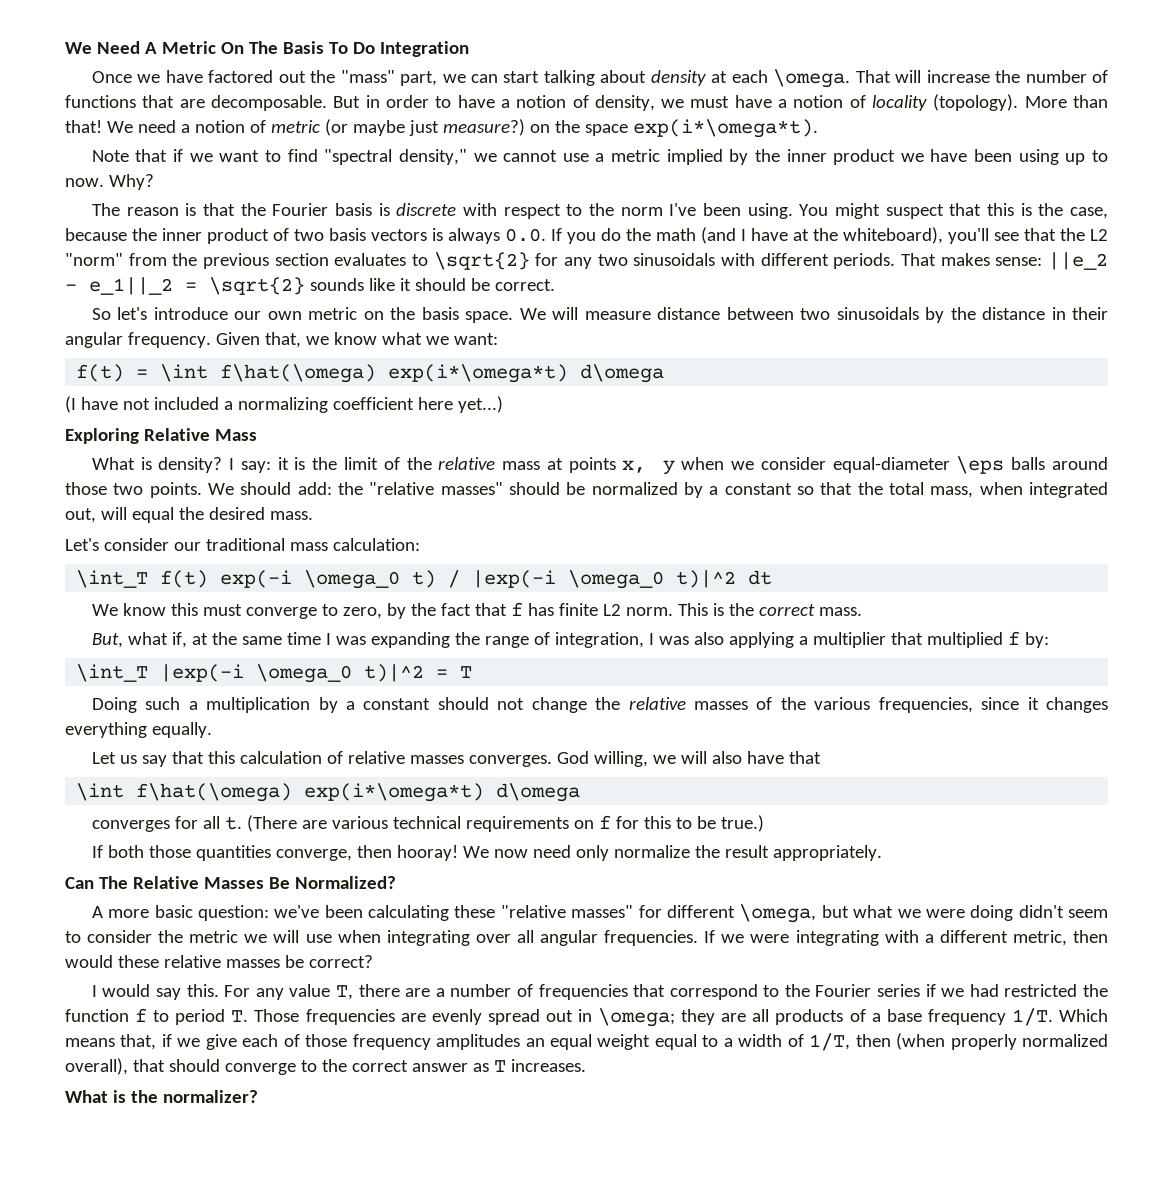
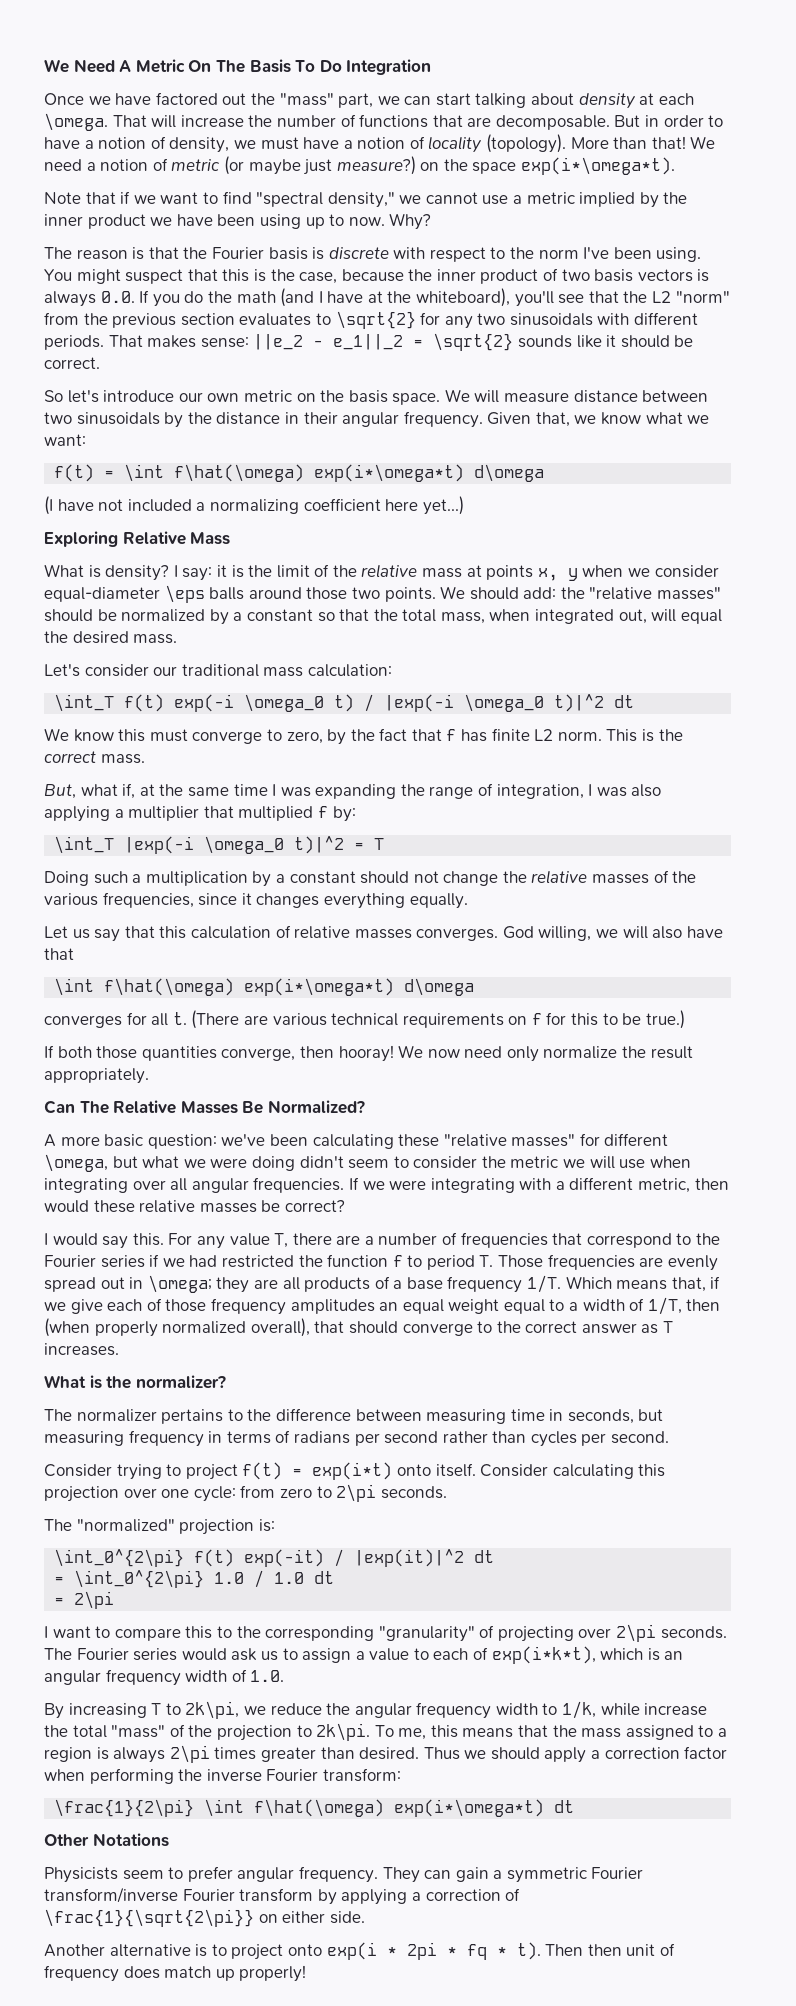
+ The normalizer pertains to the difference between measuring time in seconds, but measuring frequency in terms of radians per second rather than cycles per second.
+ Consider trying to project f(t) = exp(i*t) onto itself. Consider calculating this projection over one cycle: from zero to 2\pi seconds.
+ The "normalized" projection is:
+ \int_0^{2\pi} f(t) exp(-it) / |exp(it)|^2 dt
+ = \int_0^{2\pi} 1.0 / 1.0 dt
+ = 2\pi
+ I want to compare this to the corresponding "granularity" of projecting over 2\pi seconds. The Fourier series would ask us to assign a value to each of exp(i*k*t), which is an angular frequency width of 1.0.
+ By increasing T to 2k\pi, we reduce the angular frequency width to 1/k, while increase the total "mass" of the projection to 2k\pi. To me, this means that the mass assigned to a region is always 2\pi times greater than desired. Thus we should apply a correction factor when performing the inverse Fourier transform:
+ \frac{1}{2\pi} \int f\hat(\omega) exp(i*\omega*t) dt
+ Other Notations
+ Physicists seem to prefer angular frequency. They can gain a symmetric Fourier transform/inverse Fourier transform by applying a correction of \frac{1}{\sqrt{2\pi}} on either side.
+ Another alternative is to project onto exp(i * 2pi * fq * t). Then then unit of frequency does match up properly!

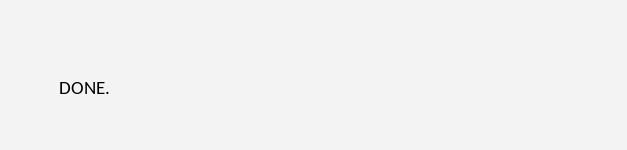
- We Need A Metric On The Basis To Do Integration
- Once we have factored out the "mass" part, we can start talking about density at each \omega. That will increase the number of functions that are decomposable. But in order to have a notion of density, we must have a notion of locality (topology). More than that! We need a notion of metric (or maybe just measure?) on the space exp(i*\omega*t).
- Note that if we want to find "spectral density," we cannot use a metric implied by the inner product we have been using up to now. Why?
- The reason is that the Fourier basis is discrete with respect to the norm I've been using. You might suspect that this is the case, because the inner product of two basis vectors is always 0.0. If you do the math (and I have at the whiteboard), you'll see that the L2 "norm" from the previous section evaluates to \sqrt{2} for any two sinusoidals with different periods. That makes sense: ||e_2 - e_1||_2 = \sqrt{2} sounds like it should be correct.
- So let's introduce our own metric on the basis space. We will measure distance between two sinusoidals by the distance in their angular frequency. Given that, we know what we want:
- f(t) = \int f\hat(\omega) exp(i*\omega*t) d\omega
- (I have not included a normalizing coefficient here yet...)
- Exploring Relative Mass
- What is density? I say: it is the limit of the relative mass at points x, y when we consider equal-diameter \eps balls around those two points. We should add: the "relative masses" should be normalized by a constant so that the total mass, when integrated out, will equal the desired mass.
- Let's consider our traditional mass calculation:
- \int_T f(t) exp(-i \omega_0 t) / |exp(-i \omega_0 t)|^2 dt
- We know this must converge to zero, by the fact that f has finite L2 norm. This is the correct mass.
- But, what if, at the same time I was expanding the range of integration, I was also applying a multiplier that multiplied f by:
- \int_T |exp(-i \omega_0 t)|^2 = T
- Doing such a multiplication by a constant should not change the relative masses of the various frequencies, since it changes everything equally.
- Let us say that this calculation of relative masses converges. God willing, we will also have that
- \int f\hat(\omega) exp(i*\omega*t) d\omega
- converges for all t. (There are various technical requirements on f for this to be true.)
- If both those quantities converge, then hooray! We now need only normalize the result appropriately.
- Can The Relative Masses Be Normalized?
- A more basic question: we've been calculating these "relative masses" for different \omega, but what we were doing didn't seem to consider the metric we will use when integrating over all angular frequencies. If we were integrating with a different metric, then would these relative masses be correct?
- I would say this. For any value T, there are a number of frequencies that correspond to the Fourier series if we had restricted the function f to period T. Those frequencies are evenly spread out in \omega; they are all products of a base frequency 1/T. Which means that, if we give each of those frequency amplitudes an equal weight equal to a width of 1/T, then (when properly normalized overall), that should converge to the correct answer as T increases.
- What is the normalizer?
- The normalizer pertains to the difference between measuring time in seconds, but measuring frequency in terms of radians per second rather than cycles per second.
- Consider trying to project f(t) = exp(i*t) onto itself. Consider calculating this projection over one cycle: from zero to 2\pi seconds.
- The "normalized" projection is:
- \int_0^{2\pi} f(t) exp(-it) / |exp(it)|^2 dt
- = \int_0^{2\pi} 1.0 / 1.0 dt
- = 2\pi
- I want to compare this to the corresponding "granularity" of projecting over 2\pi seconds. The Fourier series would ask us to assign a value to each of exp(i*k*t), which is an angular frequency width of 1.0.
- By increasing T to 2k\pi, we reduce the angular frequency width to 1/k, while increase the total "mass" of the projection to 2k\pi. To me, this means that the mass assigned to a region is always 2\pi times greater than desired. Thus we should apply a correction factor when performing the inverse Fourier transform:
- \frac{1}{2\pi} \int f\hat(\omega) exp(i*\omega*t) dt
- Other Notations
- Physicists seem to prefer angular frequency. They can gain a symmetric Fourier transform/inverse Fourier transform by applying a correction of \frac{1}{\sqrt{2\pi}} on either side.
- Another alternative is to project onto exp(i * 2pi * fq * t). Then then unit of frequency does match up properly!
+ DONE.

